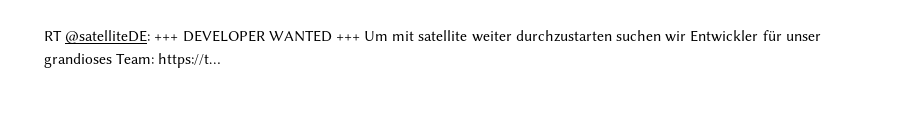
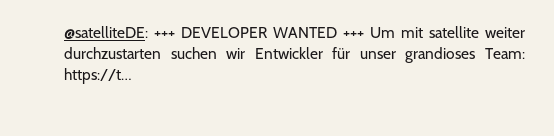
- RT @satelliteDE: +++ DEVELOPER WANTED +++ Um mit satellite weiter durchzustarten suchen wir Entwickler für unser grandioses Team: https://t…
+ @satelliteDE: +++ DEVELOPER WANTED +++ Um mit satellite weiter durchzustarten suchen wir Entwickler für unser grandioses Team: https://t…

